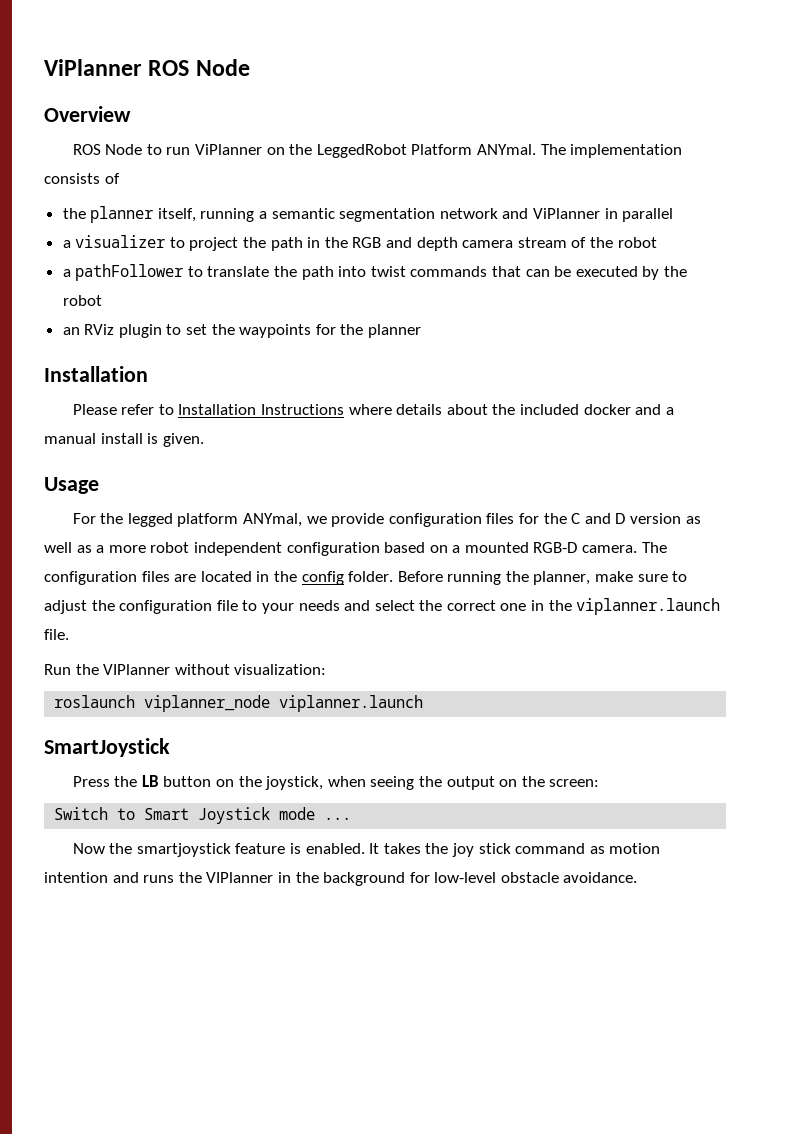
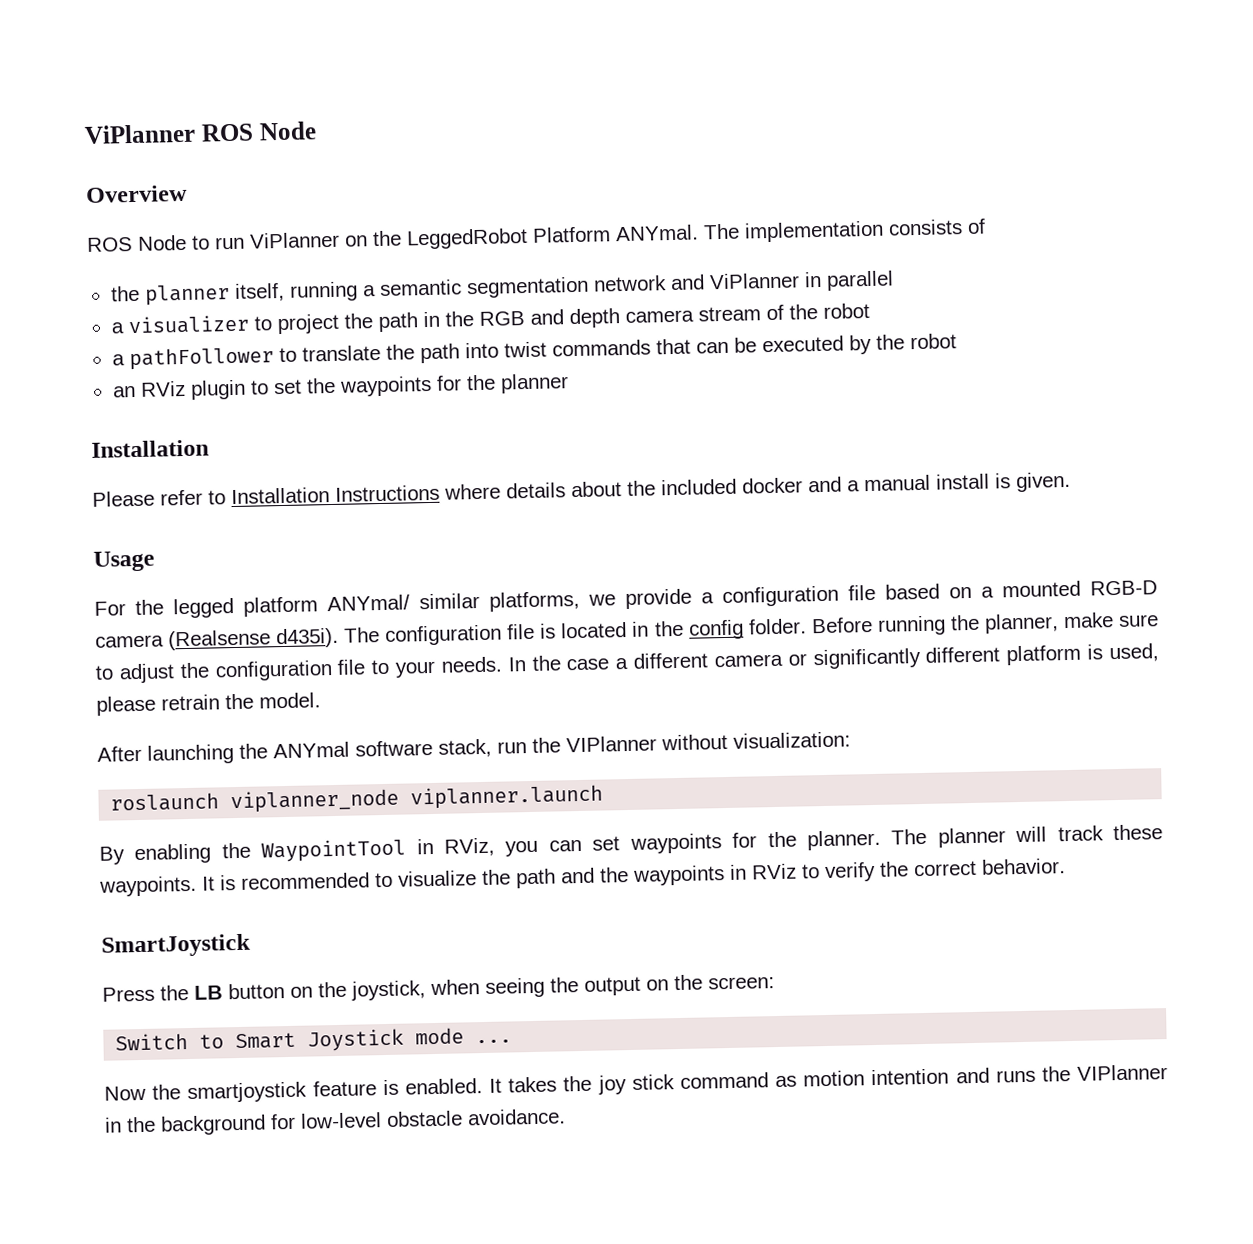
- For the legged platform ANYmal, we provide configuration files for the C and D version as well as a more robot independent configuration based on a mounted RGB-D camera. The configuration files are located in the config folder.
+ For the legged platform ANYmal/ similar platforms, we provide a configuration file based on a mounted RGB-D camera (Realsense d435i). The configuration file is located in the config folder.
- Before running the planner, make sure to adjust the configuration file to your needs and select the correct one in the viplanner.launch file.
- Run the VIPlanner without visualization:
+ Before running the planner, make sure to adjust the configuration file to your needs. In the case a different camera or significantly different platform is used, please retrain the model.
+ After launching the ANYmal software stack, run the VIPlanner without visualization:
+ By enabling the WaypointTool in RViz, you can set waypoints for the planner. The planner will track these waypoints. It is recommended to visualize the path and the waypoints in RViz to verify the correct behavior.

